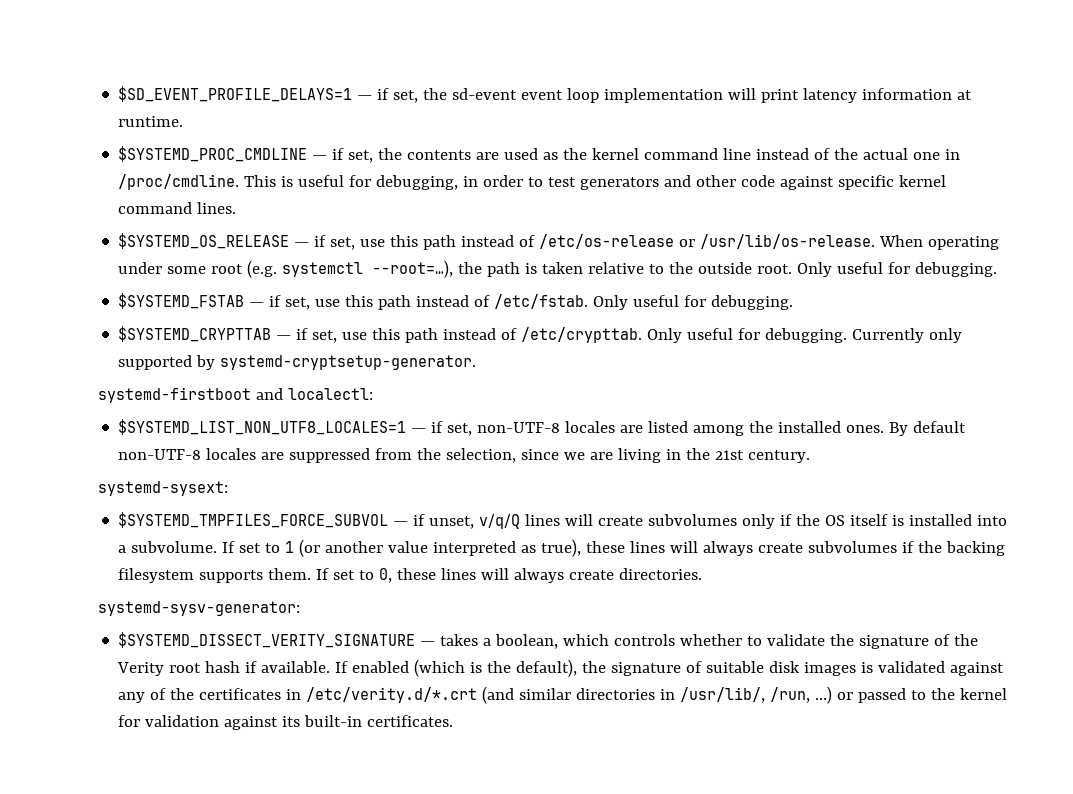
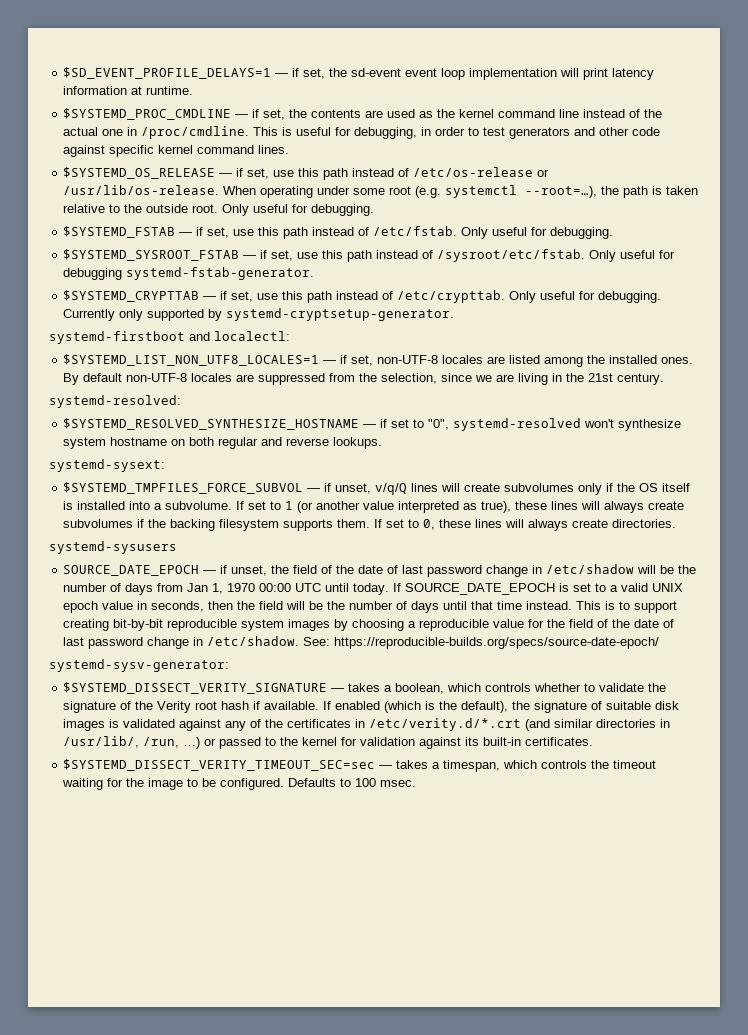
+ $SYSTEMD_SYSROOT_FSTAB — if set, use this path instead of /sysroot/etc/fstab. Only useful for debugging systemd-fstab-generator.
+ systemd-resolved:
+ $SYSTEMD_RESOLVED_SYNTHESIZE_HOSTNAME — if set to "0", systemd-resolved won't synthesize system hostname on both regular and reverse lookups.
+ systemd-sysusers
+ SOURCE_DATE_EPOCH — if unset, the field of the date of last password change in /etc/shadow will be the number of days from Jan 1, 1970 00:00 UTC until today. If SOURCE_DATE_EPOCH is set to a valid UNIX epoch value in seconds, then the field will be the number of days until that time instead. This is to support creating bit-by-bit reproducible system images by choosing a reproducible value for the field of the date of last password change in /etc/shadow. See: https://reproducible-builds.org/specs/source-date-epoch/
+ $SYSTEMD_DISSECT_VERITY_TIMEOUT_SEC=sec — takes a timespan, which controls the timeout waiting for the image to be configured. Defaults to 100 msec.

